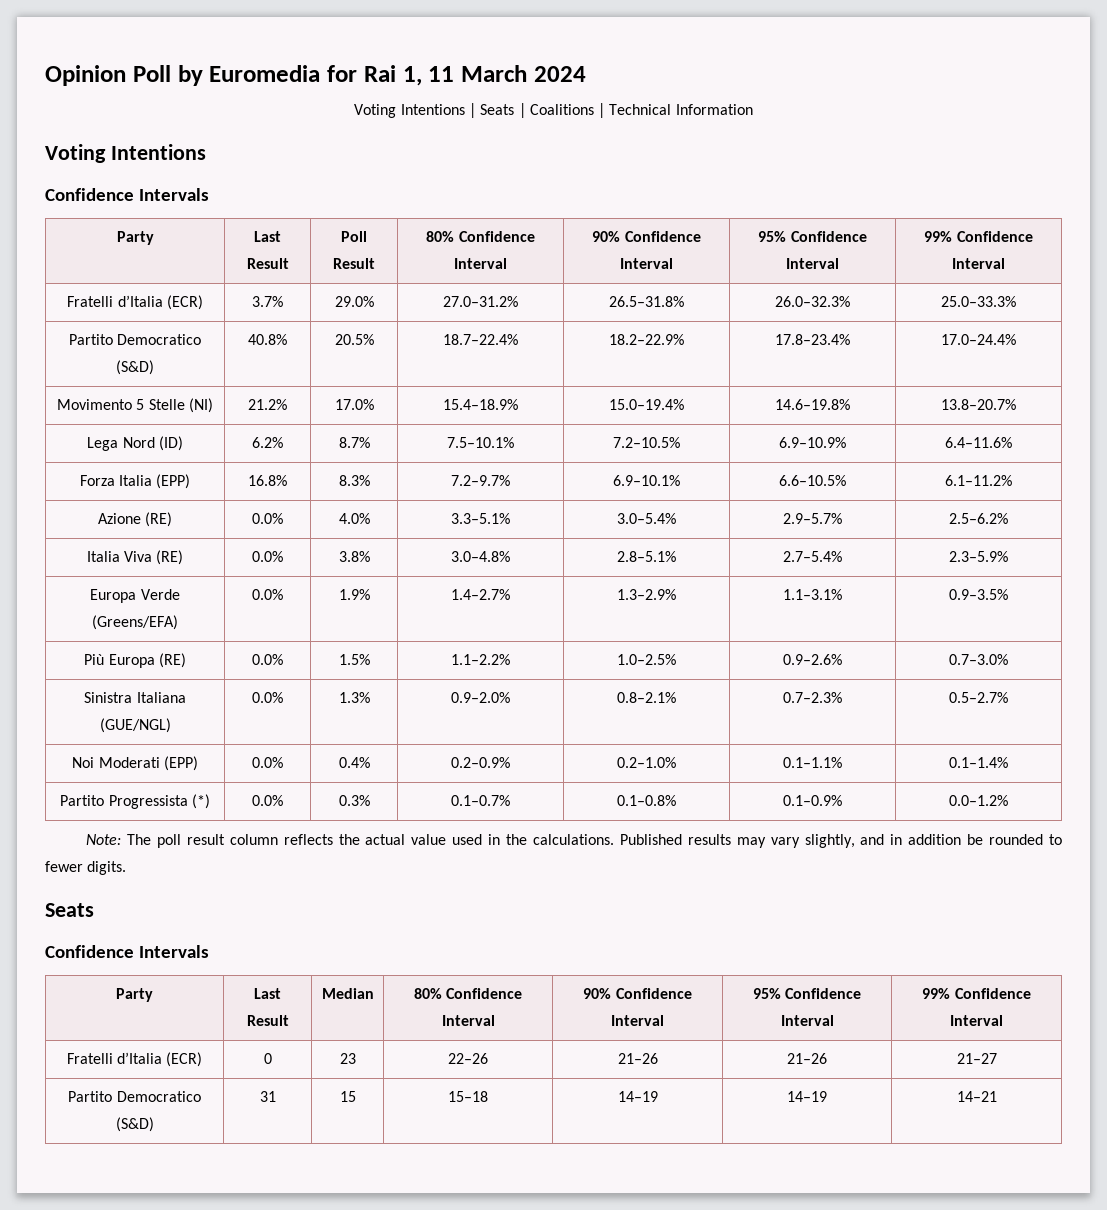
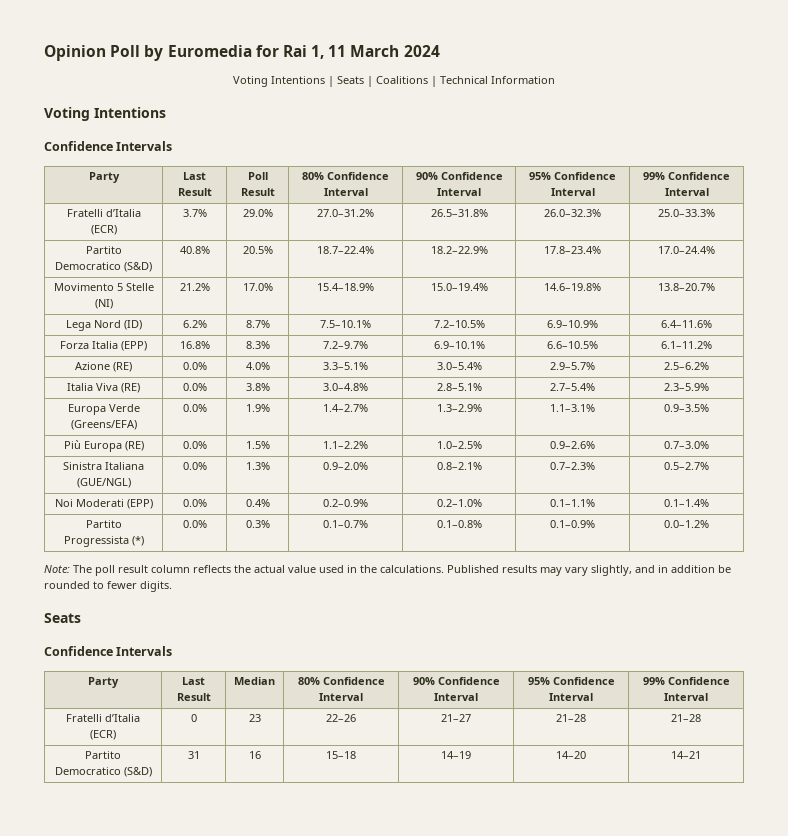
- Fratelli d’Italia (ECR) | 0 | 23 | 22–26 | 21–26 | 21–26 | 21–27
+ Fratelli d’Italia (ECR) | 0 | 23 | 22–26 | 21–27 | 21–28 | 21–28
- Partito Democratico (S&D) | 31 | 15 | 15–18 | 14–19 | 14–19 | 14–21
+ Partito Democratico (S&D) | 31 | 16 | 15–18 | 14–19 | 14–20 | 14–21

